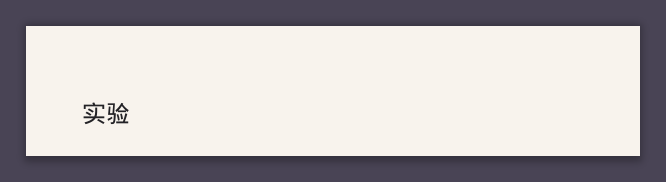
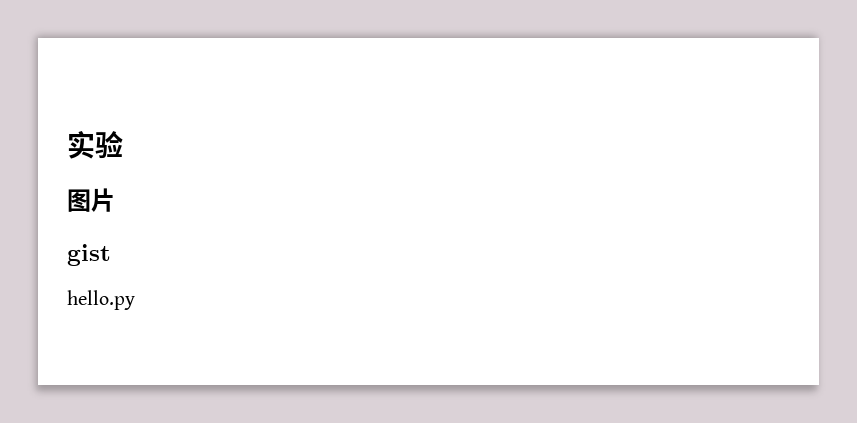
+ 图片
+ gist
+ hello.py

